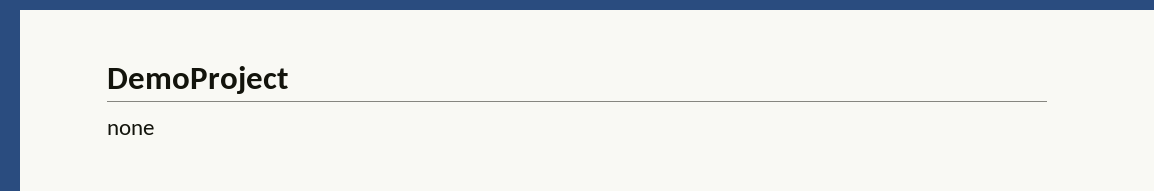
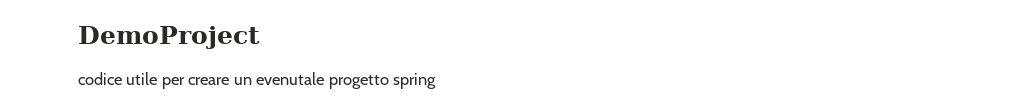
- none
+ codice utile per creare un evenutale progetto spring

